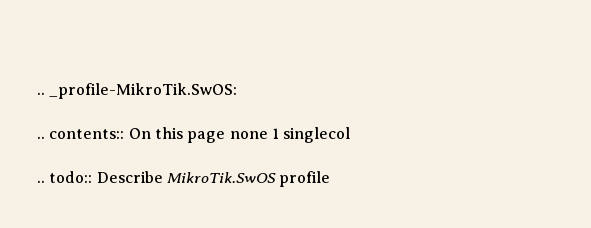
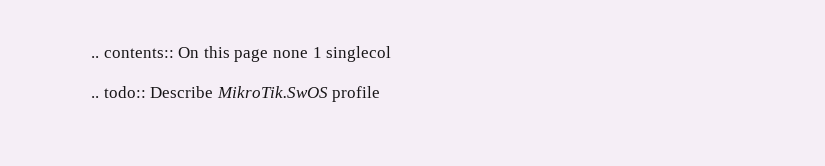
- .. _profile-MikroTik.SwOS:

